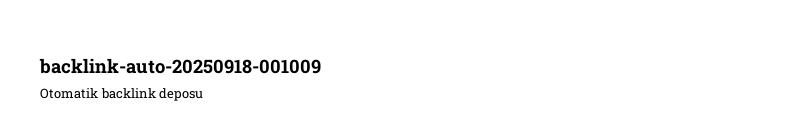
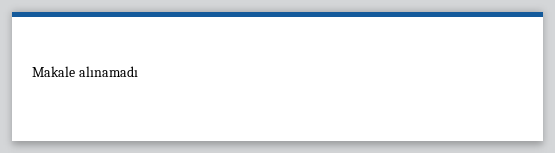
- backlink-auto-20250918-001009
- Otomatik backlink deposu
+ Makale alınamadı

